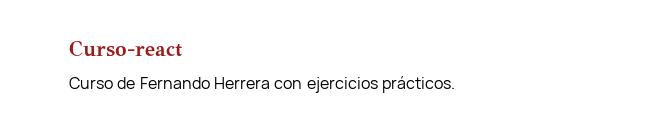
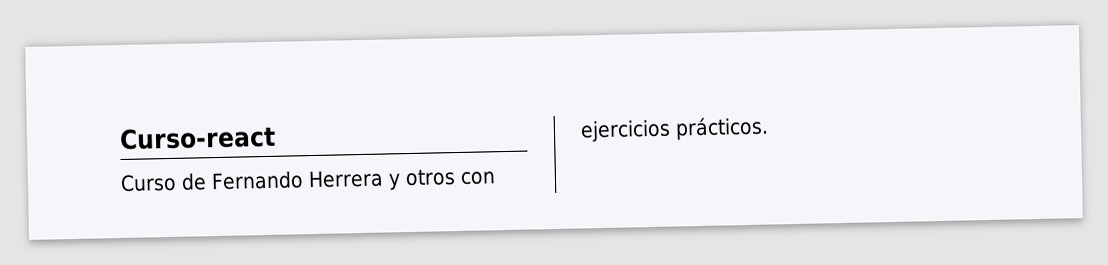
- Curso de Fernando Herrera con ejercicios prácticos.
+ Curso de Fernando Herrera y otros con ejercicios prácticos.

